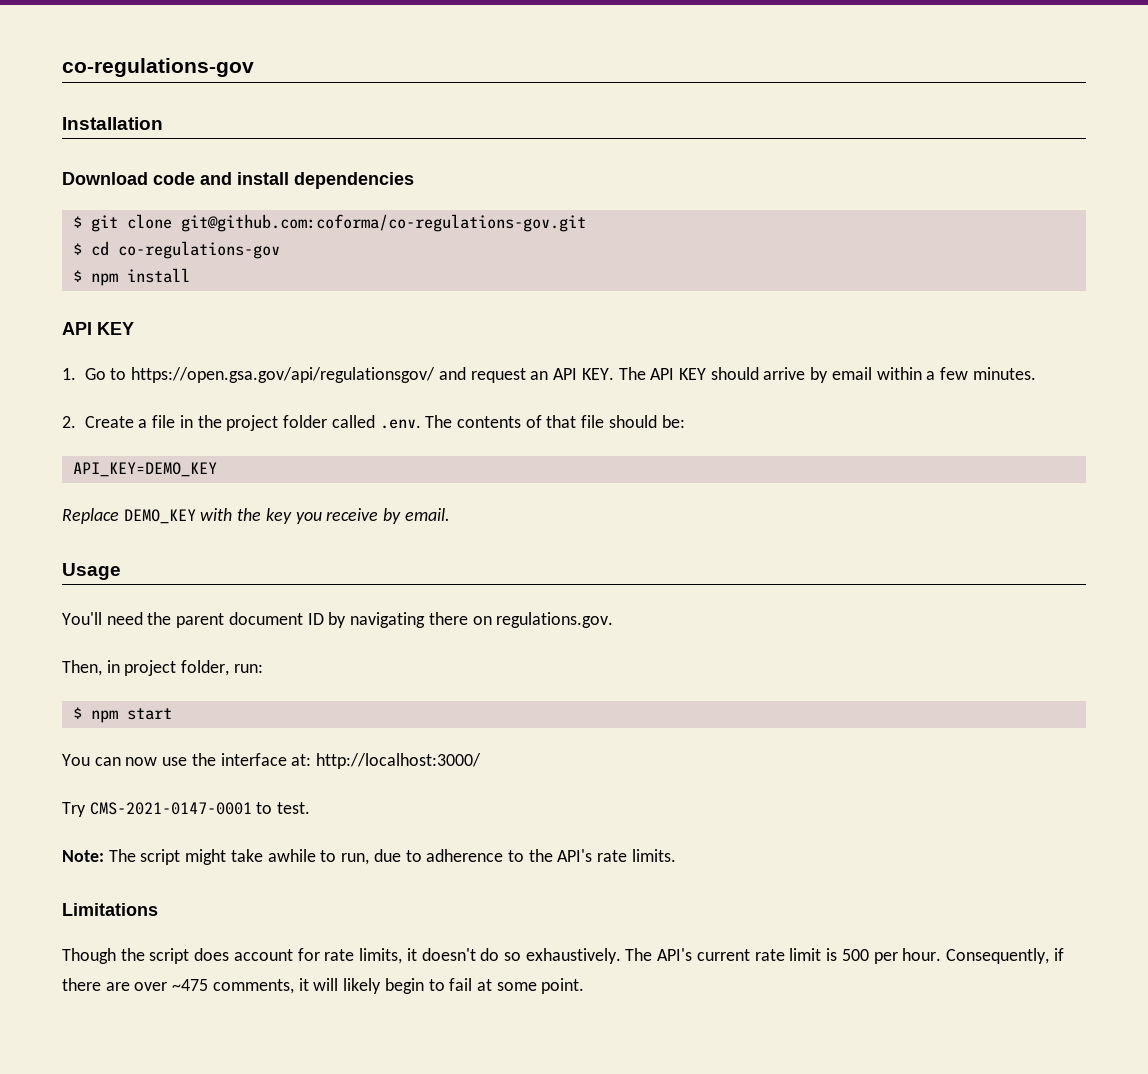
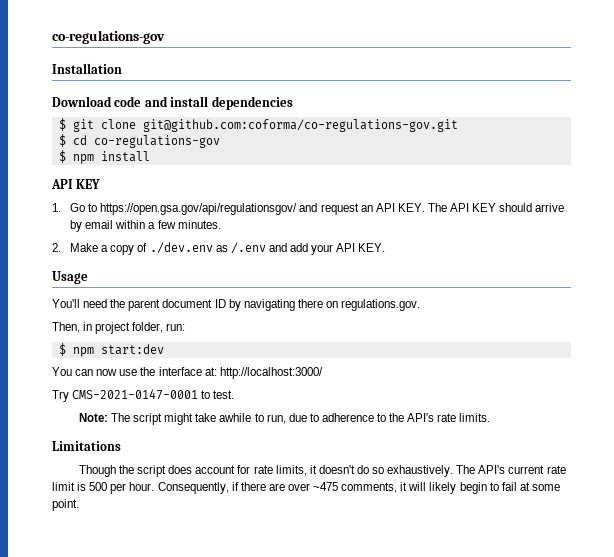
- 2. Create a file in the project folder called .env. The contents of that file should be:
- API_KEY=DEMO_KEY
- Replace DEMO_KEY with the key you receive by email.
+ 2. Make a copy of ./dev.env as /.env and add your API KEY.
- $ npm start
+ $ npm start:dev

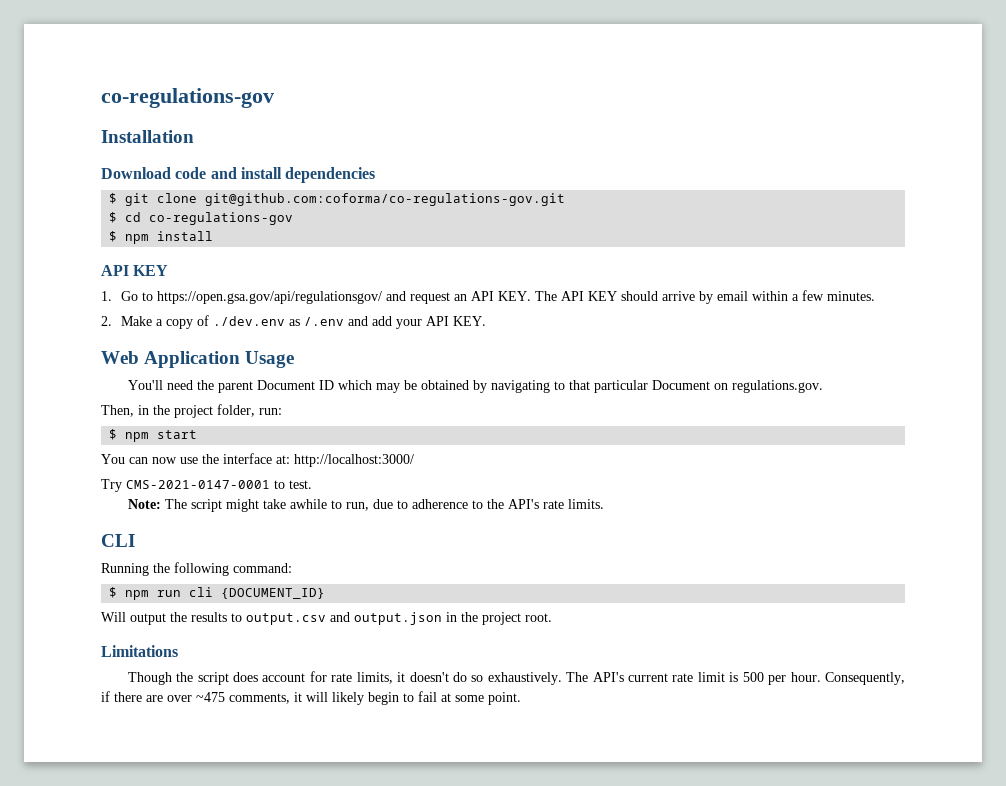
- Usage
+ Web Application Usage
- You'll need the parent document ID by navigating there on regulations.gov.
+ You'll need the parent Document ID which may be obtained by navigating to that particular Document on regulations.gov.
- Then, in project folder, run:
+ Then, in the project folder, run:
- $ npm start:dev
+ $ npm start
+ CLI
+ Running the following command:
+ $ npm run cli {DOCUMENT_ID}
+ Will output the results to output.csv and output.json in the project root.

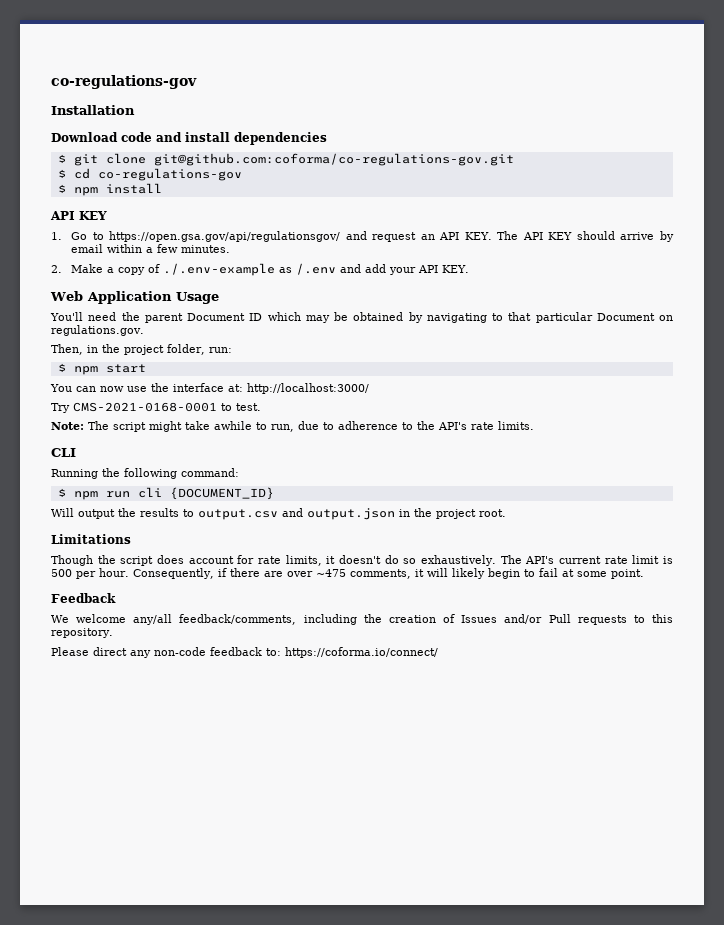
- 2. Make a copy of ./dev.env as /.env and add your API KEY.
+ 2. Make a copy of ./.env-example as /.env and add your API KEY.
- Try CMS-2021-0147-0001 to test.
+ Try CMS-2021-0168-0001 to test.
+ Feedback
+ We welcome any/all feedback/comments, including the creation of Issues and/or Pull requests to this repository.
+ Please direct any non-code feedback to: https://coforma.io/connect/

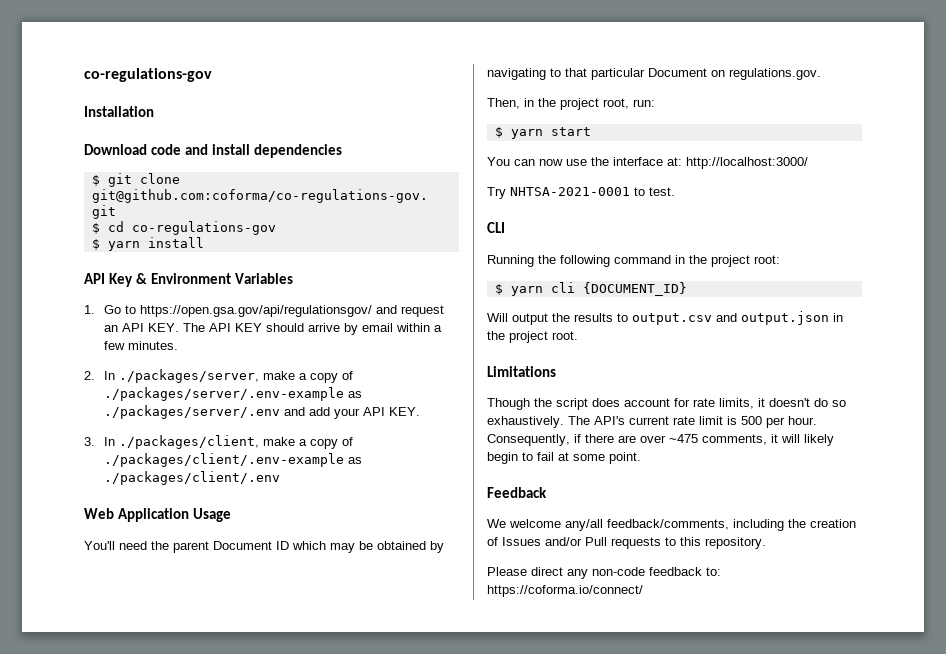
- $ npm install
- API KEY
+ $ yarn install
+ API Key & Environment Variables
- 2. Make a copy of ./.env-example as /.env and add your API KEY.
+ 2. In ./packages/server, make a copy of ./packages/server/.env-example as ./packages/server/.env and add your API KEY.
+ 3. In ./packages/client, make a copy of ./packages/client/.env-example as ./packages/client/.env
- Then, in the project folder, run:
+ Then, in the project root, run:
- $ npm start
+ $ yarn start
- Try CMS-2021-0168-0001 to test.
+ Try NHTSA-2021-0001 to test.
- Note: The script might take awhile to run, due to adherence to the API's rate limits.
- Running the following command:
- $ npm run cli {DOCUMENT_ID}
+ Running the following command in the project root:
+ $ yarn cli {DOCUMENT_ID}

